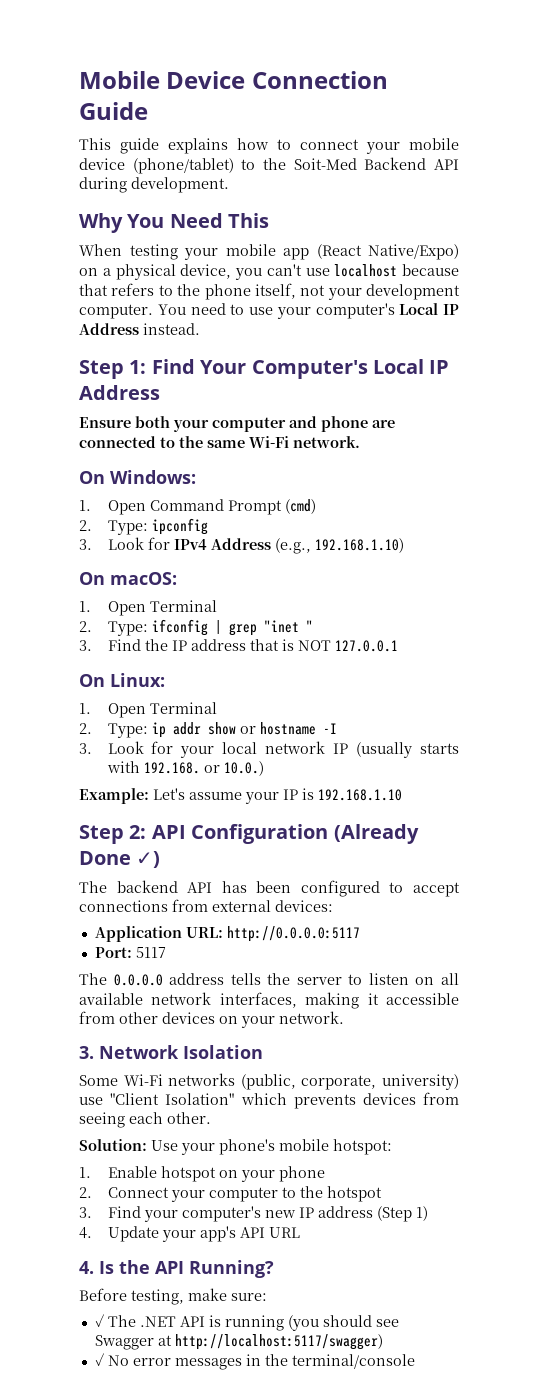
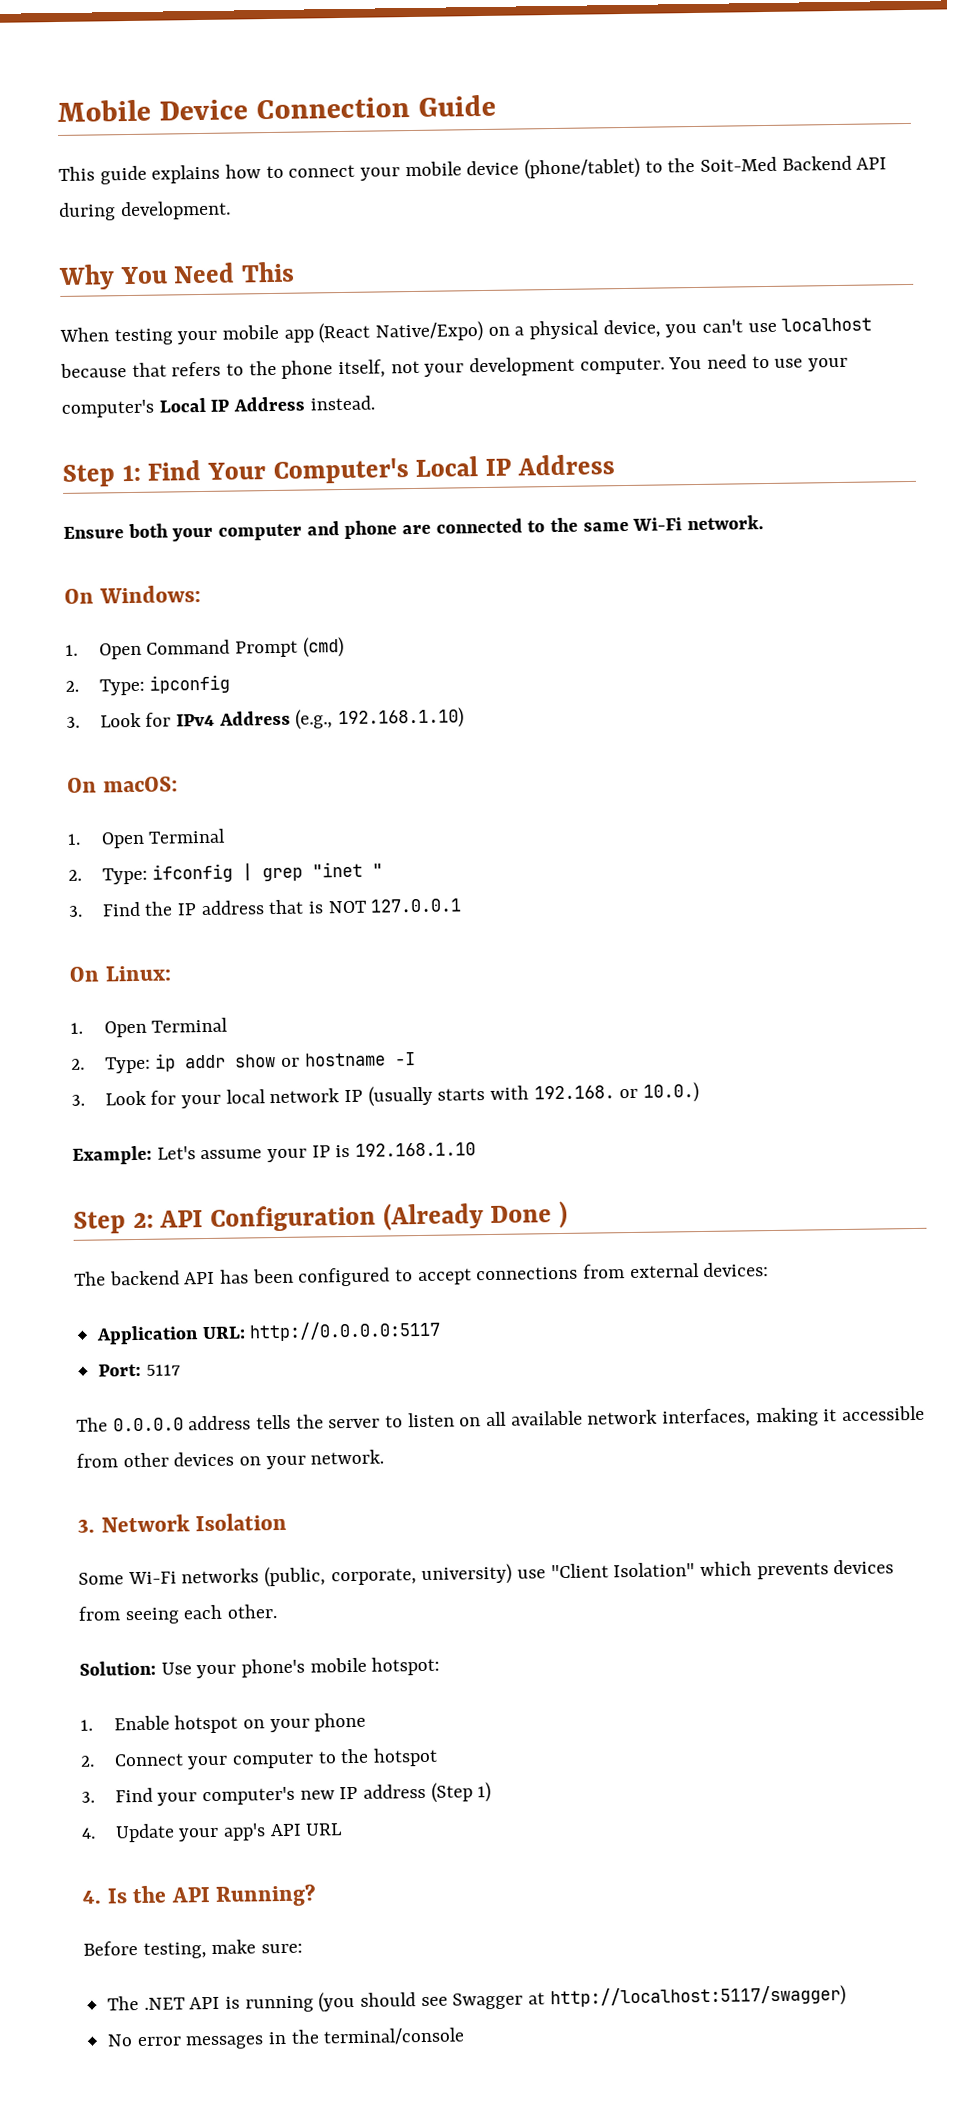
- Step 2: API Configuration (Already Done ✓)
+ Step 2: API Configuration (Already Done )
- ✓ The .NET API is running (you should see Swagger at http://localhost:5117/swagger)
+ The .NET API is running (you should see Swagger at http://localhost:5117/swagger)
- ✓ No error messages in the terminal/console
+ No error messages in the terminal/console

